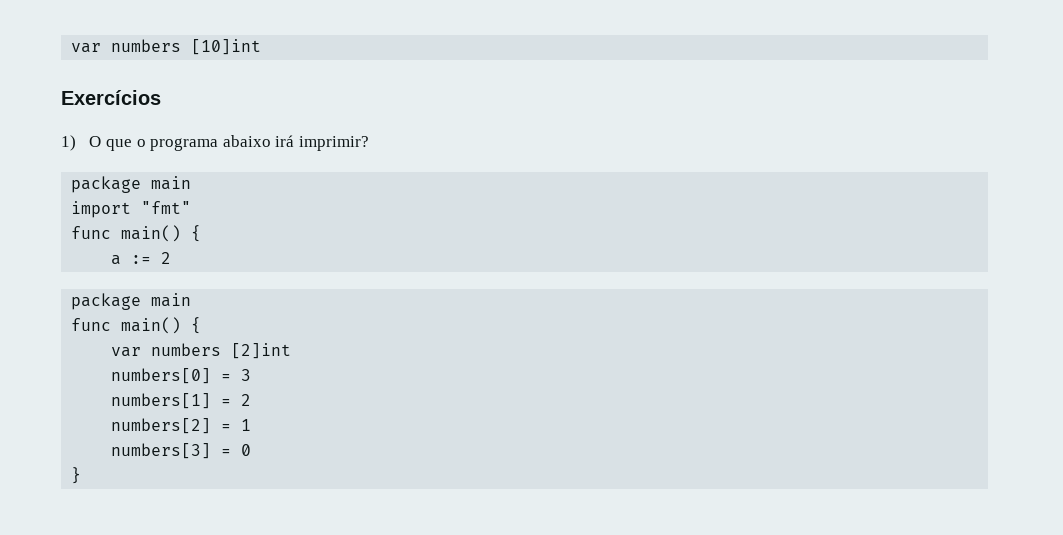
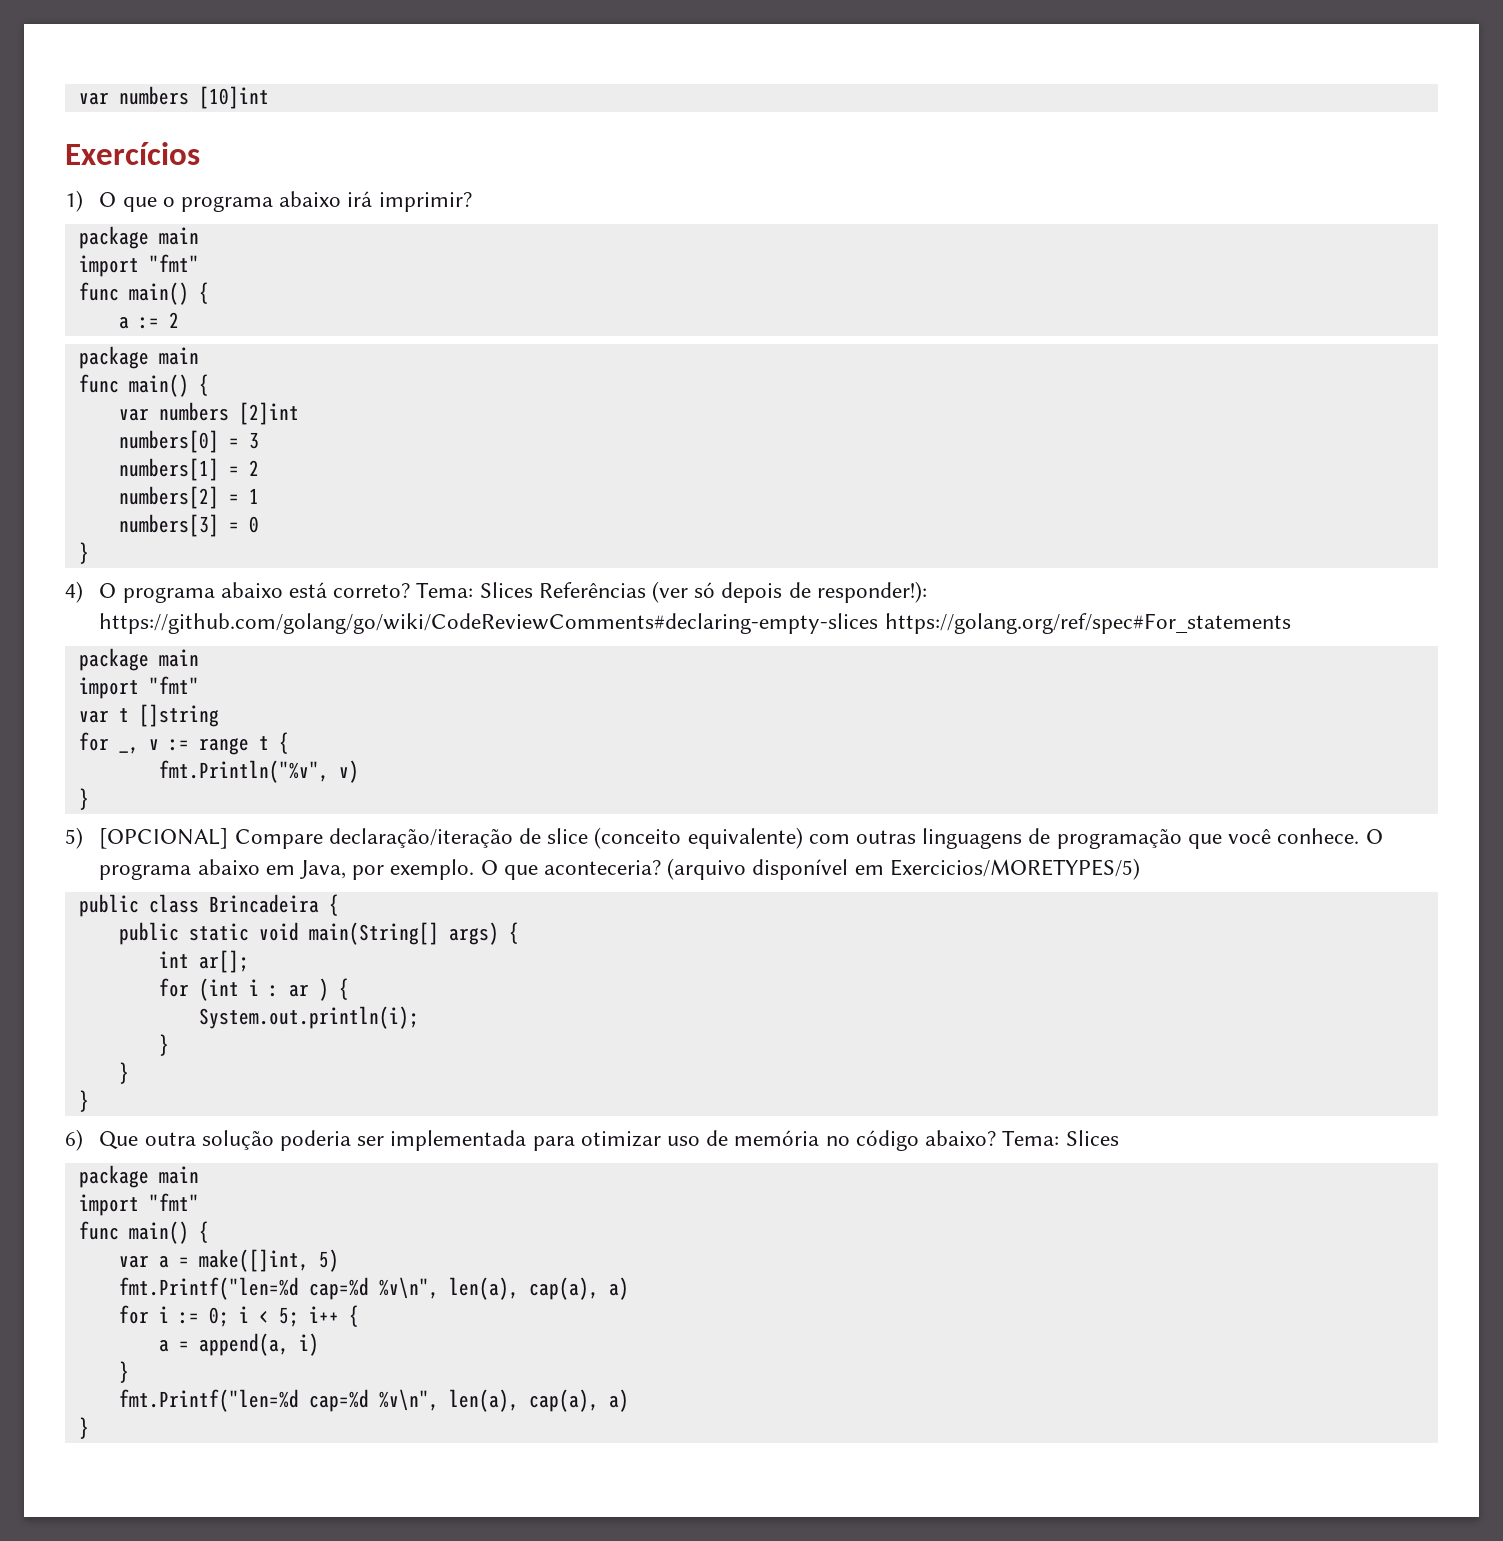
+ 4) O programa abaixo está correto? Tema: Slices Referências (ver só depois de responder!): https://github.com/golang/go/wiki/CodeReviewComments#declaring-empty-slices https://golang.org/ref/spec#For_statements
+ package main
+ import "fmt"
+ var t []string
+ for _, v := range t {
+ fmt.Println("%v", v)
+ }
+ 5) [OPCIONAL] Compare declaração/iteração de slice (conceito equivalente) com outras linguagens de programação que você conhece. O programa abaixo em Java, por exemplo. O que aconteceria? (arquivo disponível em Exercicios/MORETYPES/5)
+ public class Brincadeira {
+ public static void main(String[] args) {
+ int ar[];
+ for (int i : ar ) {
+ System.out.println(i);
+ }
+ }
+ }
+ 6) Que outra solução poderia ser implementada para otimizar uso de memória no código abaixo? Tema: Slices
+ package main
+ import "fmt"
+ func main() {
+ var a = make([]int, 5)
+ fmt.Printf("len=%d cap=%d %v\n", len(a), cap(a), a)
+ for i := 0; i < 5; i++ {
+ a = append(a, i)
+ }
+ fmt.Printf("len=%d cap=%d %v\n", len(a), cap(a), a)
+ }

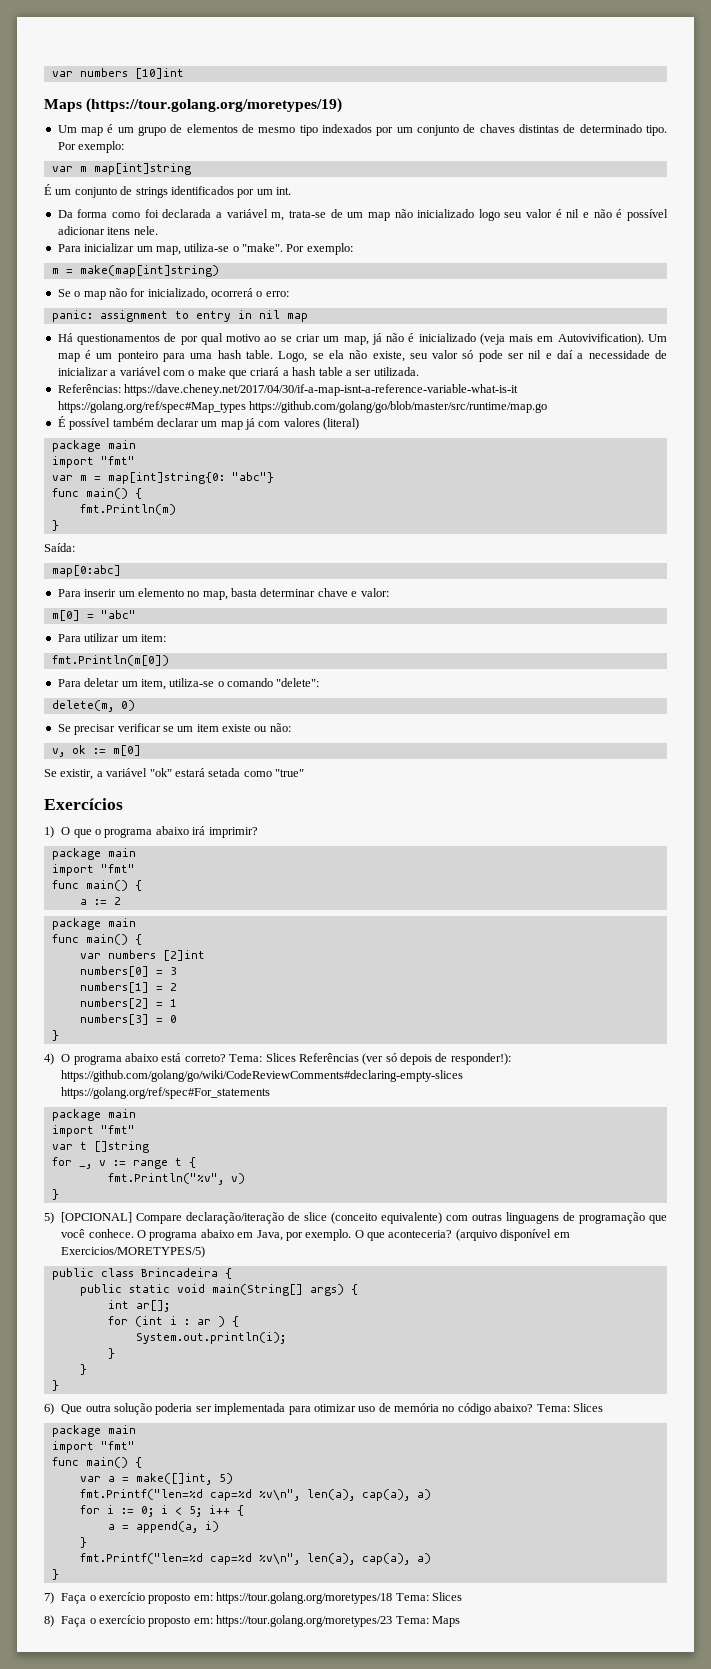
+ Maps (https://tour.golang.org/moretypes/19)
+ Um map é um grupo de elementos de mesmo tipo indexados por um conjunto de chaves distintas de determinado tipo. Por exemplo:
+ var m map[int]string
+ É um conjunto de strings identificados por um int.
+ Da forma como foi declarada a variável m, trata-se de um map não inicializado logo seu valor é nil e não é possível adicionar itens nele.
+ Para inicializar um map, utiliza-se o "make". Por exemplo:
+ m = make(map[int]string)
+ Se o map não for inicializado, ocorrerá o erro:
+ panic: assignment to entry in nil map
+ Há questionamentos de por qual motivo ao se criar um map, já não é inicializado (veja mais em Autovivification). Um map é um ponteiro para uma hash table. Logo, se ela não existe, seu valor só pode ser nil e daí a necessidade de inicializar a variável com o make que criará a hash table a ser utilizada.
+ Referências: https://dave.cheney.net/2017/04/30/if-a-map-isnt-a-reference-variable-what-is-it https://golang.org/ref/spec#Map_types https://github.com/golang/go/blob/master/src/runtime/map.go
+ É possível também declarar um map já com valores (literal)
+ package main
+ import "fmt"
+ var m = map[int]string{0: "abc"}
+ func main() {
+ fmt.Println(m)
+ }
+ Saída:
+ map[0:abc]
+ Para inserir um elemento no map, basta determinar chave e valor:
+ m[0] = "abc"
+ Para utilizar um item:
+ fmt.Println(m[0])
+ Para deletar um item, utiliza-se o comando "delete":
+ delete(m, 0)
+ Se precisar verificar se um item existe ou não:
+ v, ok := m[0]
+ Se existir, a variável "ok" estará setada como "true"
+ 7) Faça o exercício proposto em: https://tour.golang.org/moretypes/18 Tema: Slices
+ 8) Faça o exercício proposto em: https://tour.golang.org/moretypes/23 Tema: Maps

